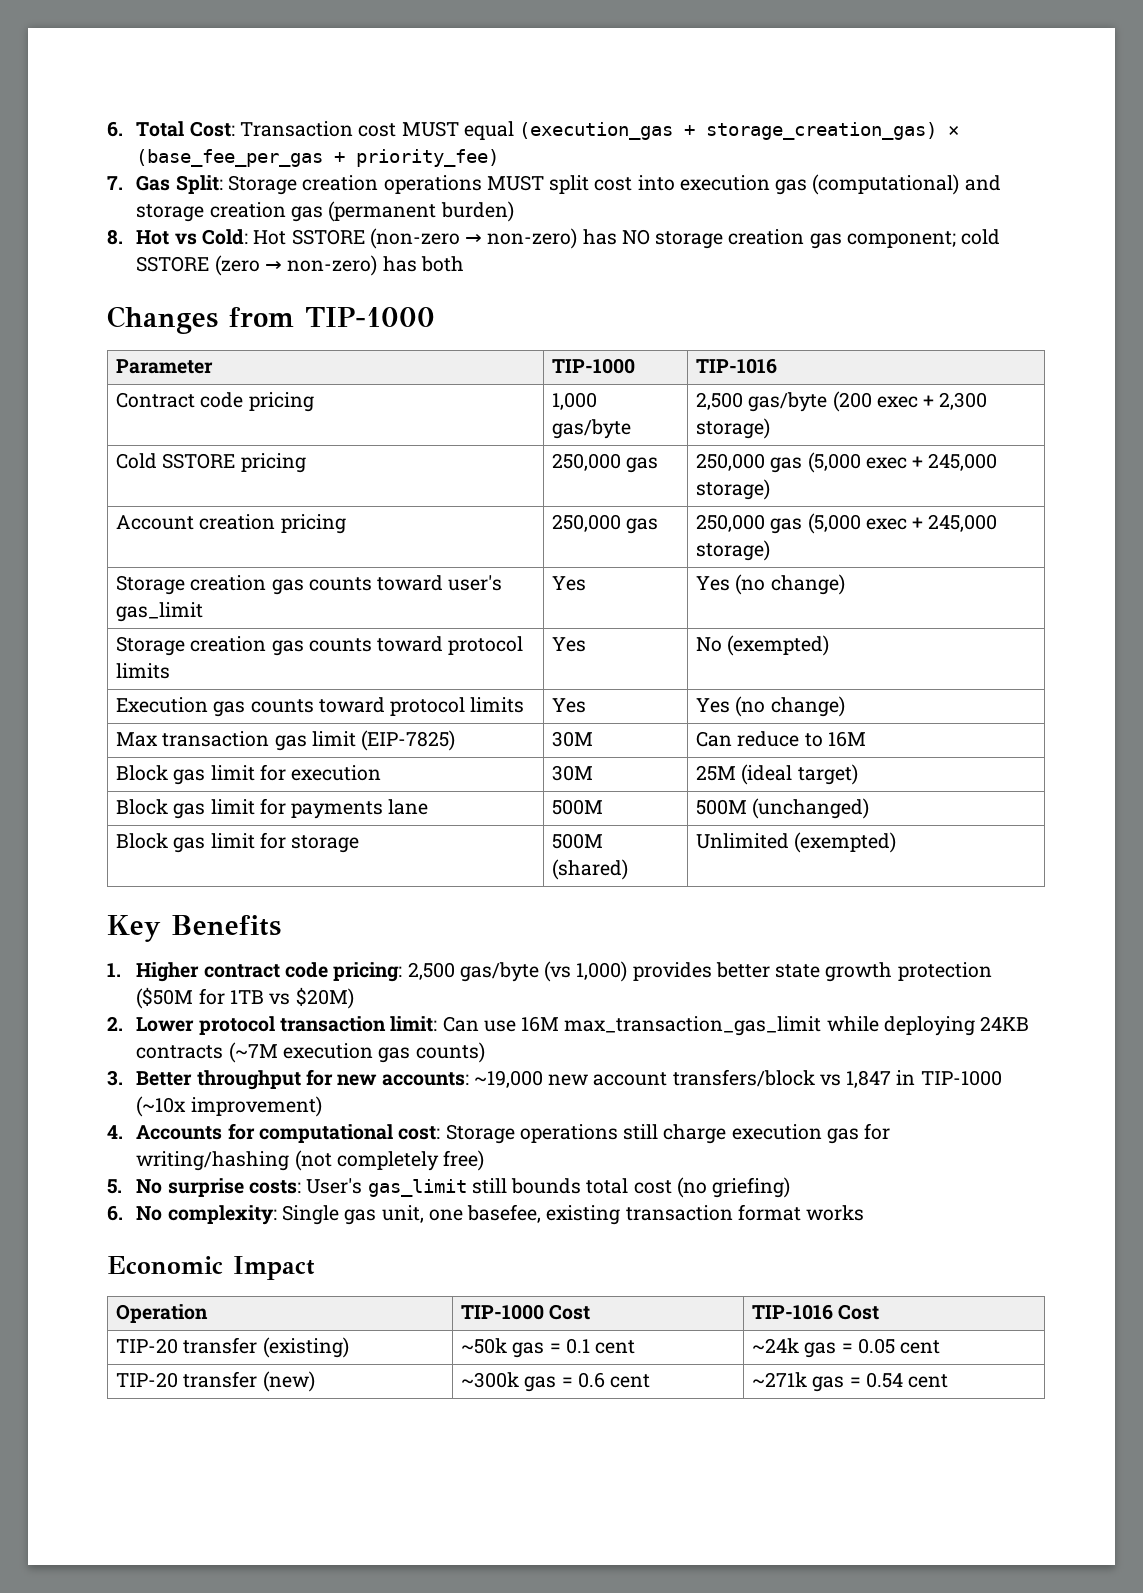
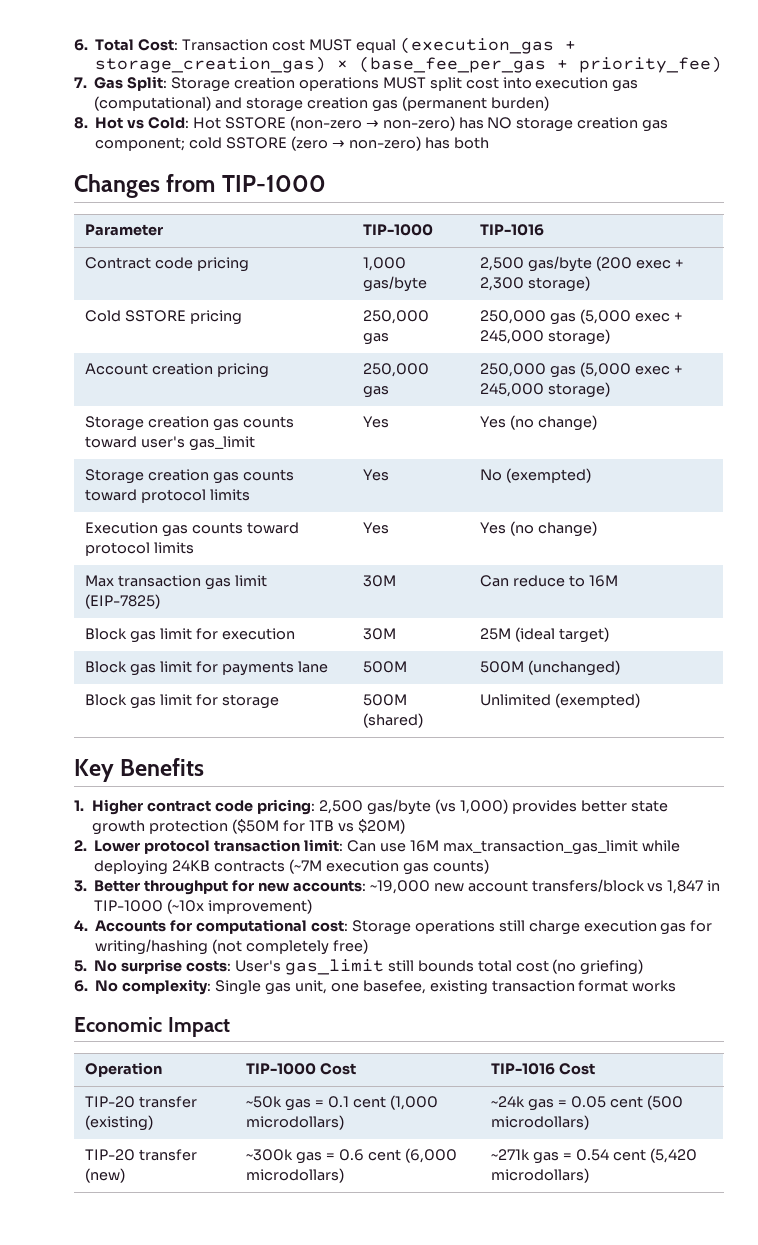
- TIP-20 transfer (existing) | ~50k gas = 0.1 cent | ~24k gas = 0.05 cent
+ TIP-20 transfer (existing) | ~50k gas = 0.1 cent (1,000 microdollars) | ~24k gas = 0.05 cent (500 microdollars)
- TIP-20 transfer (new) | ~300k gas = 0.6 cent | ~271k gas = 0.54 cent
+ TIP-20 transfer (new) | ~300k gas = 0.6 cent (6,000 microdollars) | ~271k gas = 0.54 cent (5,420 microdollars)

